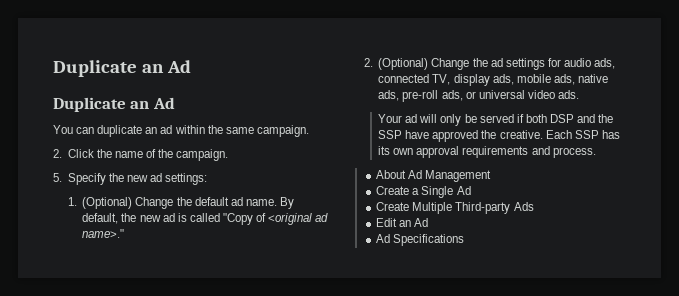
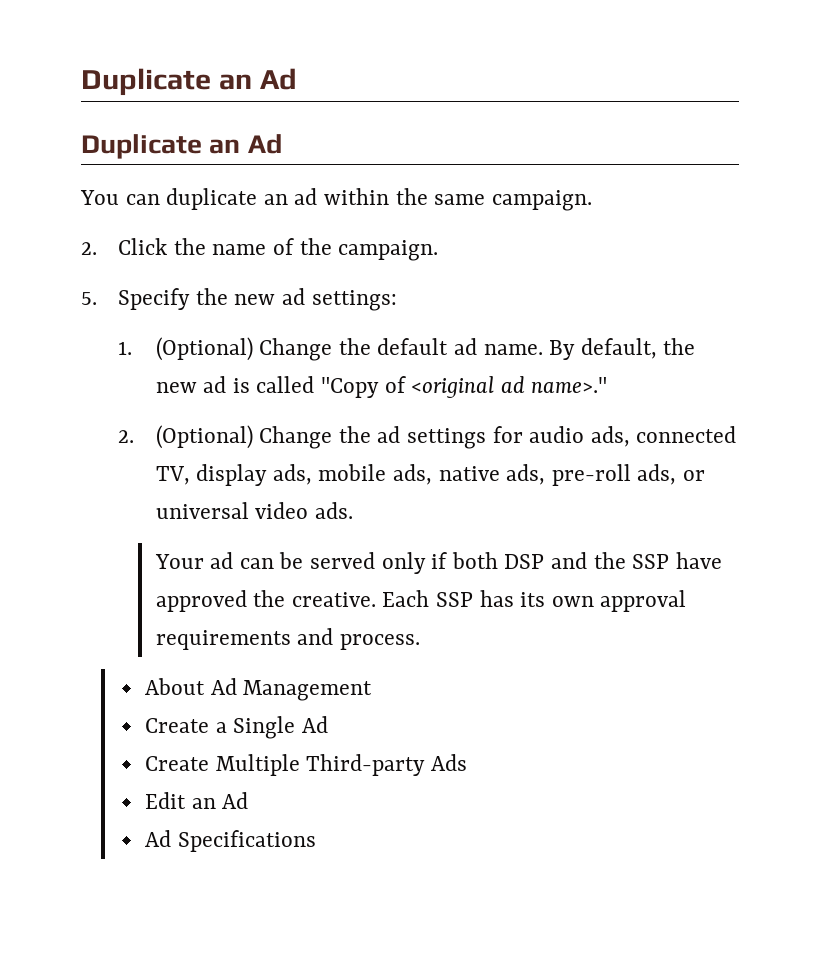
- Your ad will only be served if both DSP and the SSP have approved the creative.
+ Your ad can be served only if both DSP and the SSP have approved the creative.

